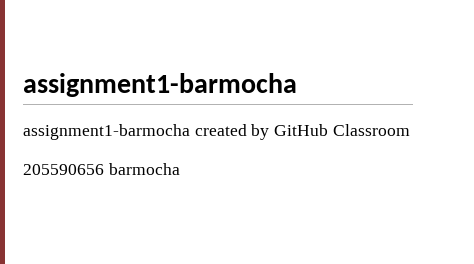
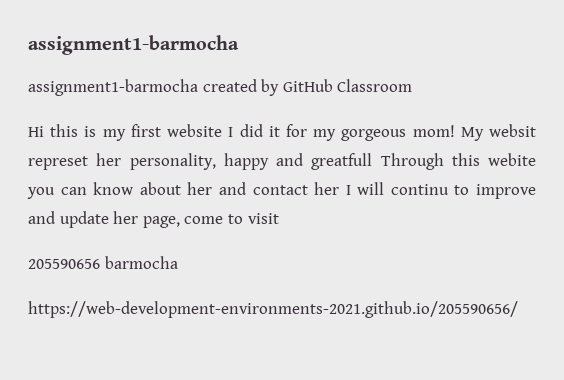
+ Hi this is my first website I did it for my gorgeous mom! My websit represet her personality, happy and greatfull Through this webite you can know about her and contact her I will continu to improve and update her page, come to visit
+ https://web-development-environments-2021.github.io/205590656/

